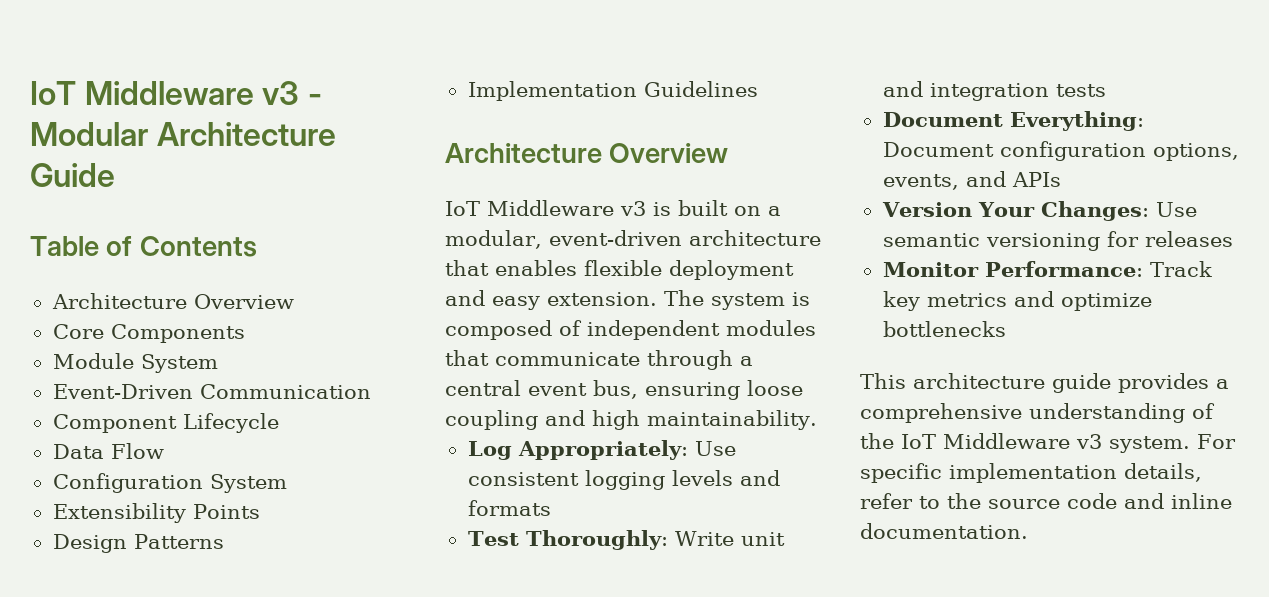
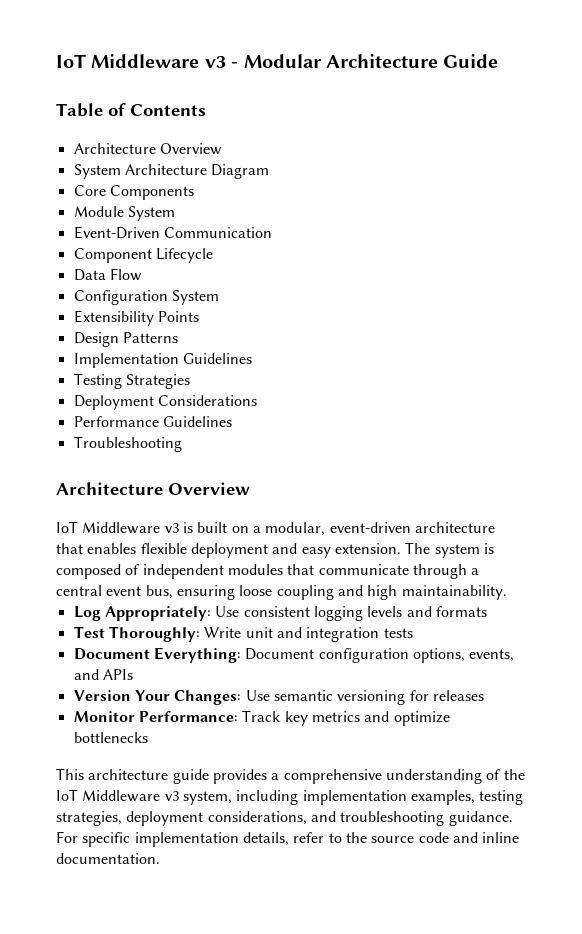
+ System Architecture Diagram
+ Testing Strategies
+ Deployment Considerations
+ Performance Guidelines
+ Troubleshooting
- This architecture guide provides a comprehensive understanding of the IoT Middleware v3 system.
+ This architecture guide provides a comprehensive understanding of the IoT Middleware v3 system, including implementation examples, testing strategies, deployment considerations, and troubleshooting guidance.

